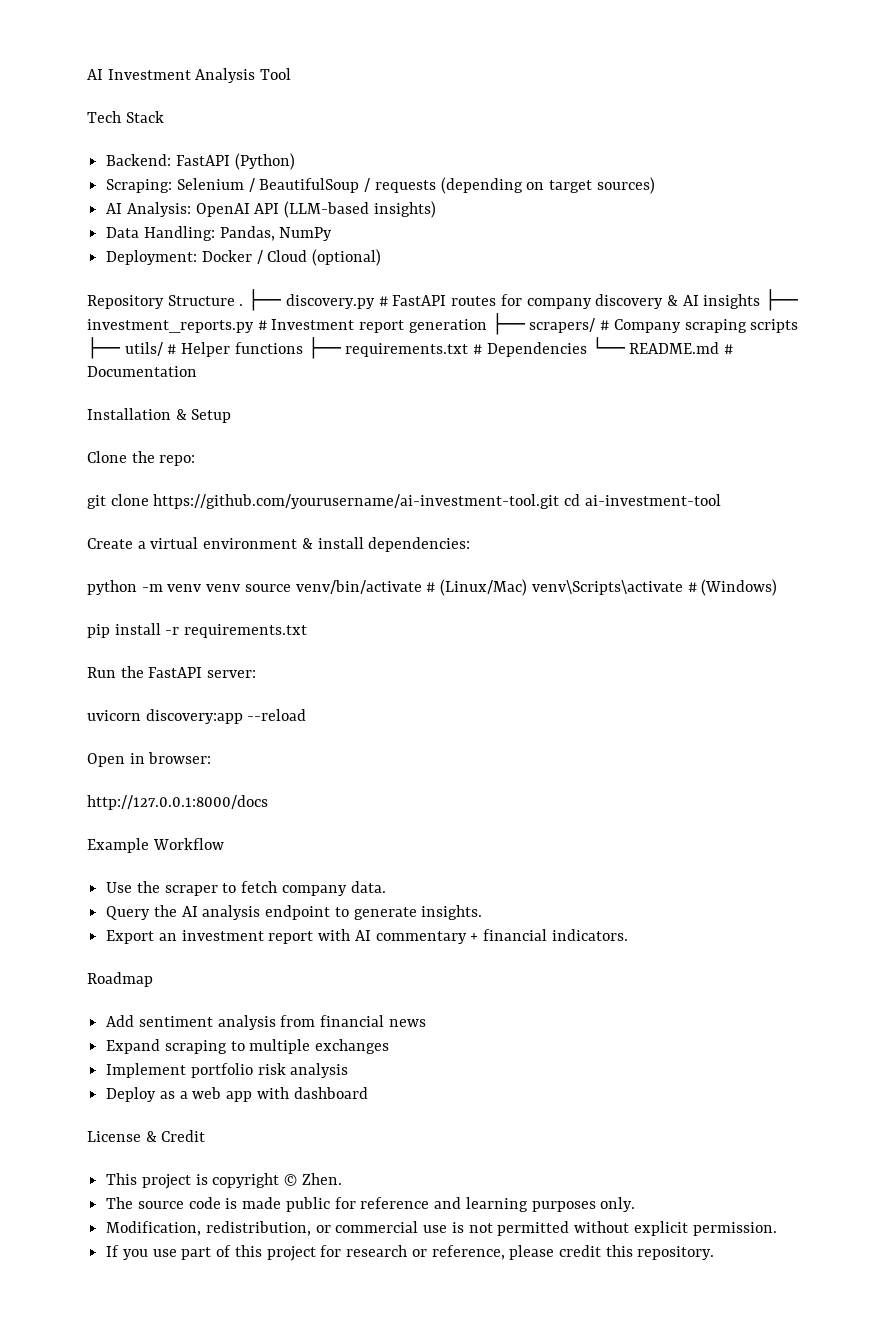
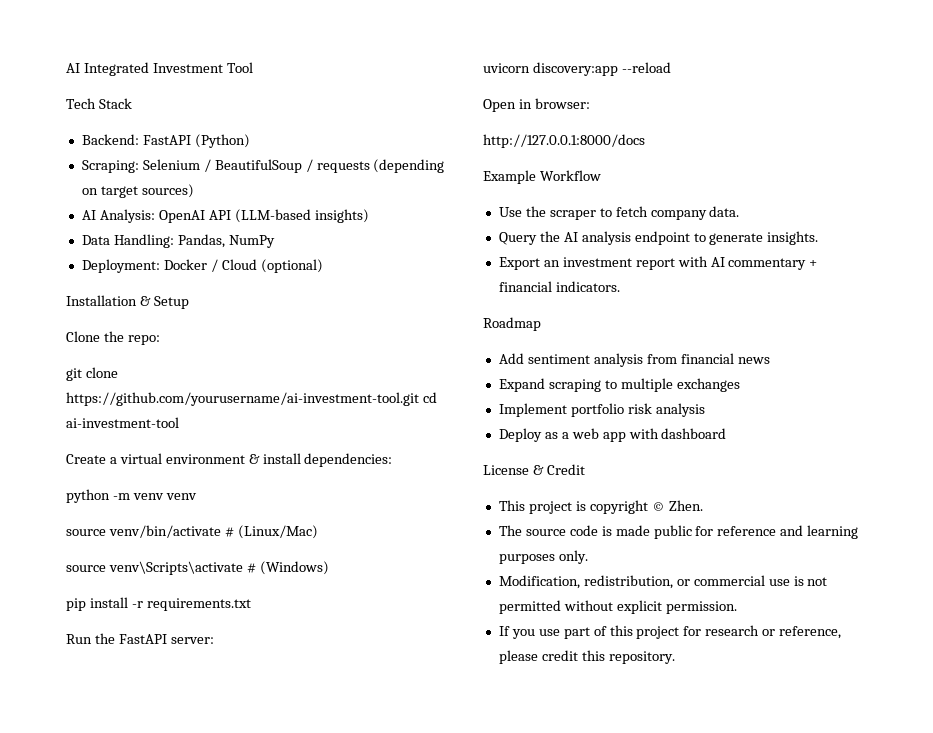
- AI Investment Analysis Tool
+ AI Integrated Investment Tool
- Repository Structure . ├── discovery.py # FastAPI routes for company discovery & AI insights ├── investment_reports.py # Investment report generation ├── scrapers/ # Company scraping scripts ├── utils/ # Helper functions ├── requirements.txt # Dependencies └── README.md # Documentation
- python -m venv venv source venv/bin/activate # (Linux/Mac) venv\Scripts\activate # (Windows)
+ python -m venv venv
+ source venv/bin/activate # (Linux/Mac)
+ source venv\Scripts\activate # (Windows)

